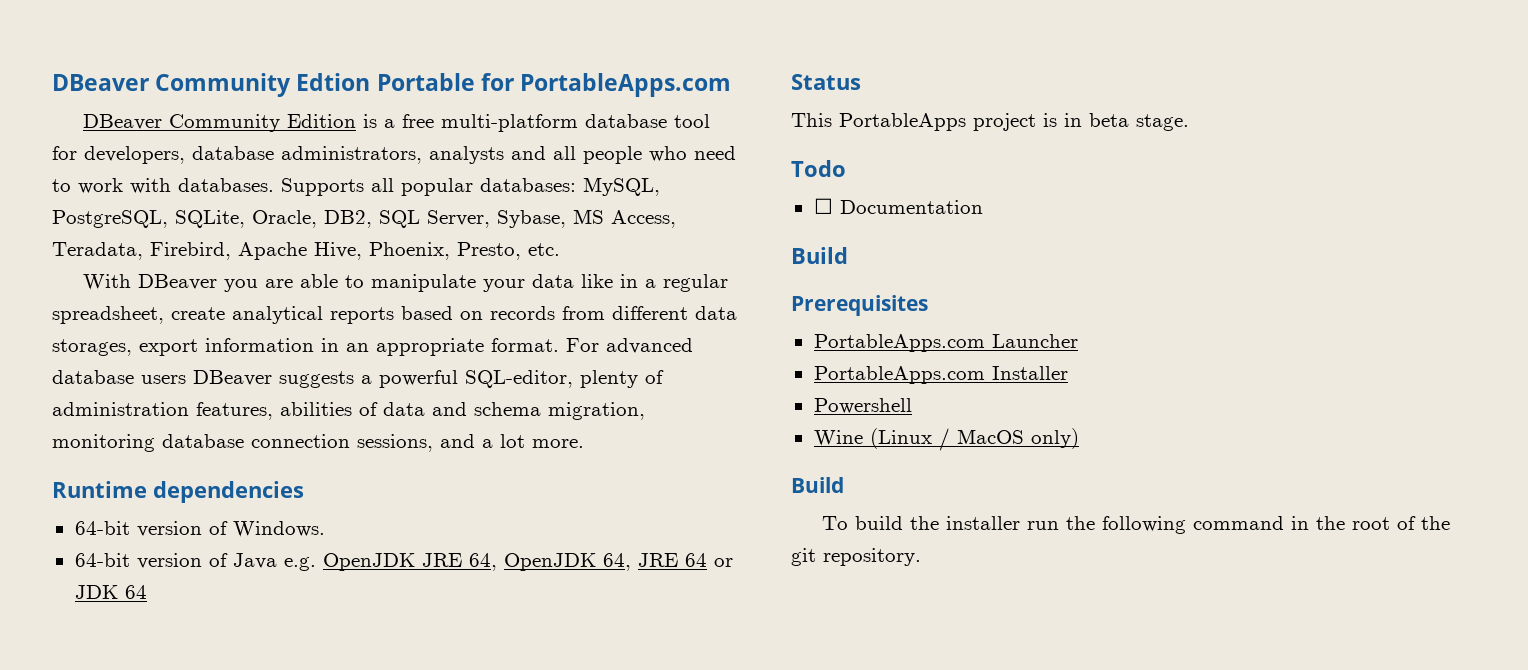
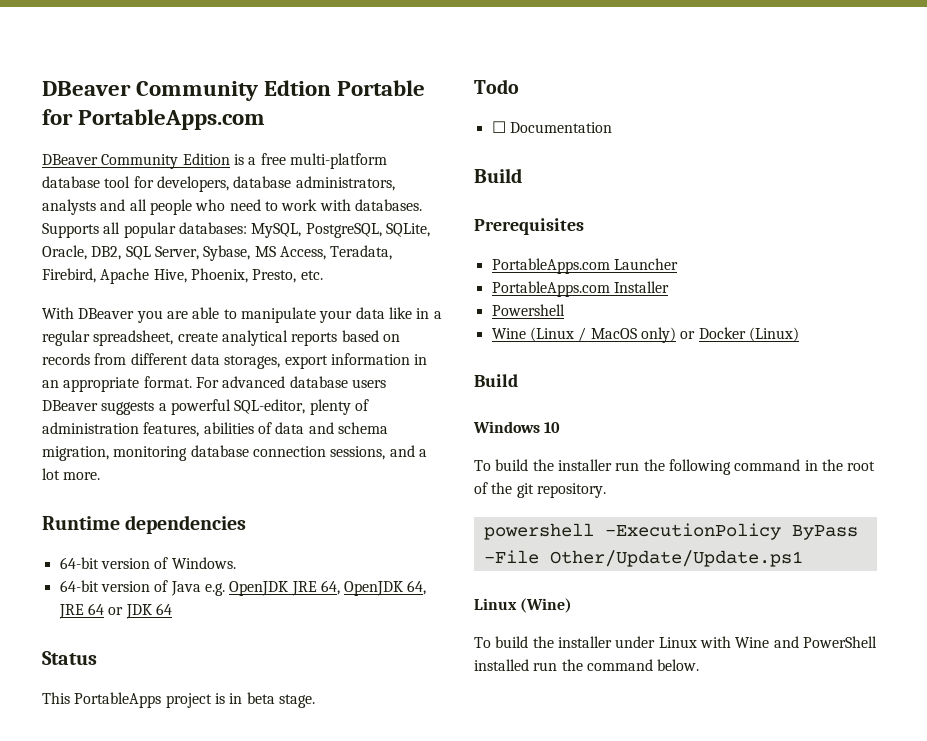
- Wine (Linux / MacOS only)
+ Wine (Linux / MacOS only) or Docker (Linux)
  Build
+ Windows 10
+ powershell -ExecutionPolicy ByPass -File Other/Update/Update.ps1
+ Linux (Wine)
+ To build the installer under Linux with Wine and PowerShell installed run the command below.

